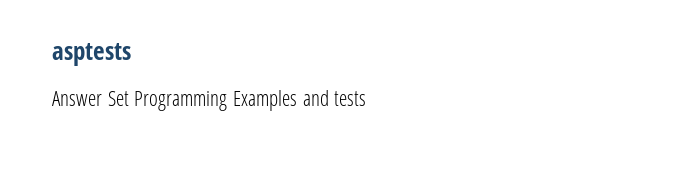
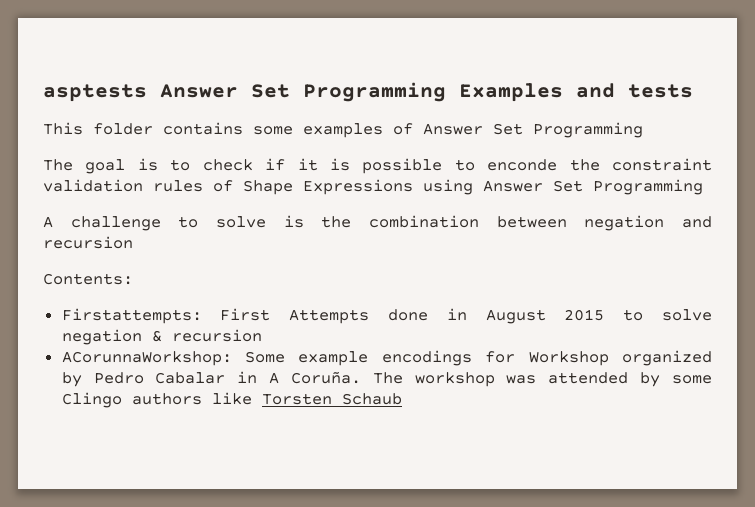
- asptests
- Answer Set Programming Examples and tests
+ asptests Answer Set Programming Examples and tests
+ This folder contains some examples of Answer Set Programming
+ The goal is to check if it is possible to enconde the constraint validation rules of Shape Expressions using Answer Set Programming
+ A challenge to solve is the combination between negation and recursion
+ Contents:
+ Firstattempts: First Attempts done in August 2015 to solve negation & recursion
+ ACorunnaWorkshop: Some example encodings for Workshop organized by Pedro Cabalar in A Coruña. The workshop was attended by some Clingo authors like Torsten Schaub

